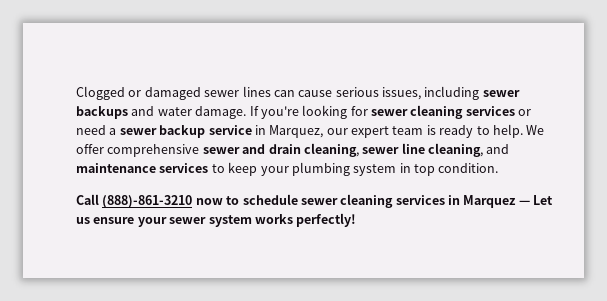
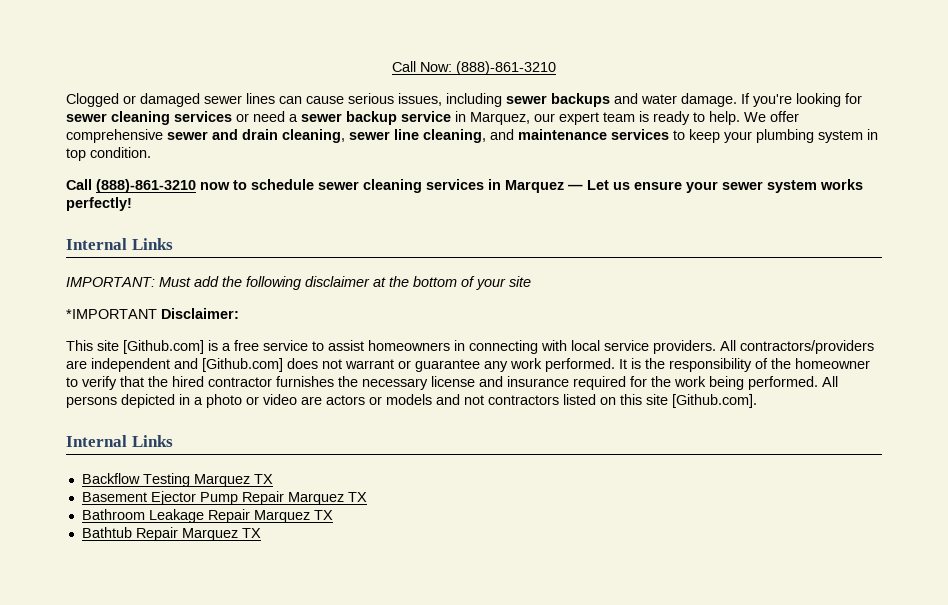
+ Call Now: (888)-861-3210
  Call (888)-861-3210 now to schedule sewer cleaning services in Marquez — Let us ensure your sewer system works perfectly!
+ Internal Links
+ IMPORTANT: Must add the following disclaimer at the bottom of your site
+ *IMPORTANT Disclaimer:
+ This site [Github.com] is a free service to assist homeowners in connecting with local service providers. All contractors/providers are independent and [Github.com] does not warrant or guarantee any work performed. It is the responsibility of the homeowner to verify that the hired contractor furnishes the necessary license and insurance required for the work being performed. All persons depicted in a photo or video are actors or models and not contractors listed on this site [Github.com].
+ Internal Links
+ Backflow Testing Marquez TX
+ Basement Ejector Pump Repair Marquez TX
+ Bathroom Leakage Repair Marquez TX
+ Bathtub Repair Marquez TX

